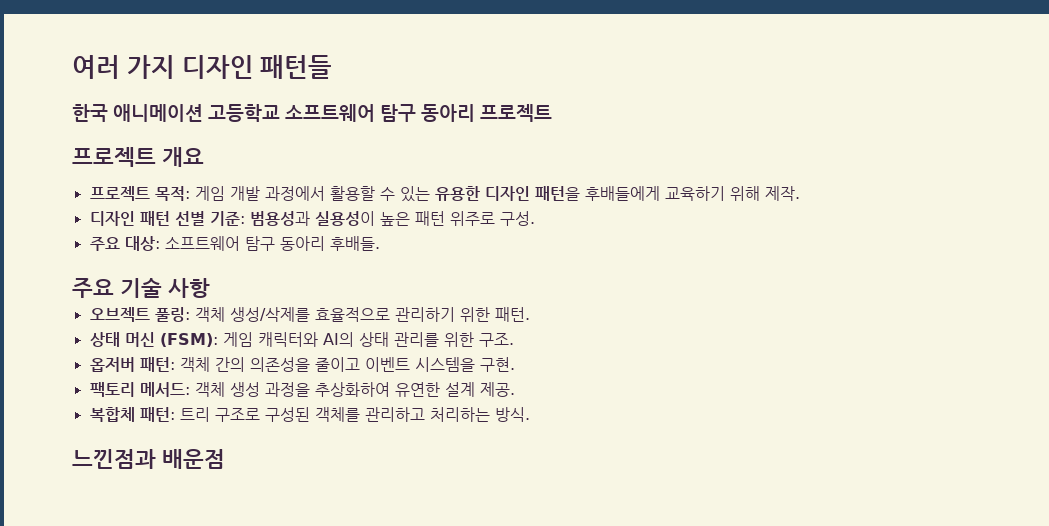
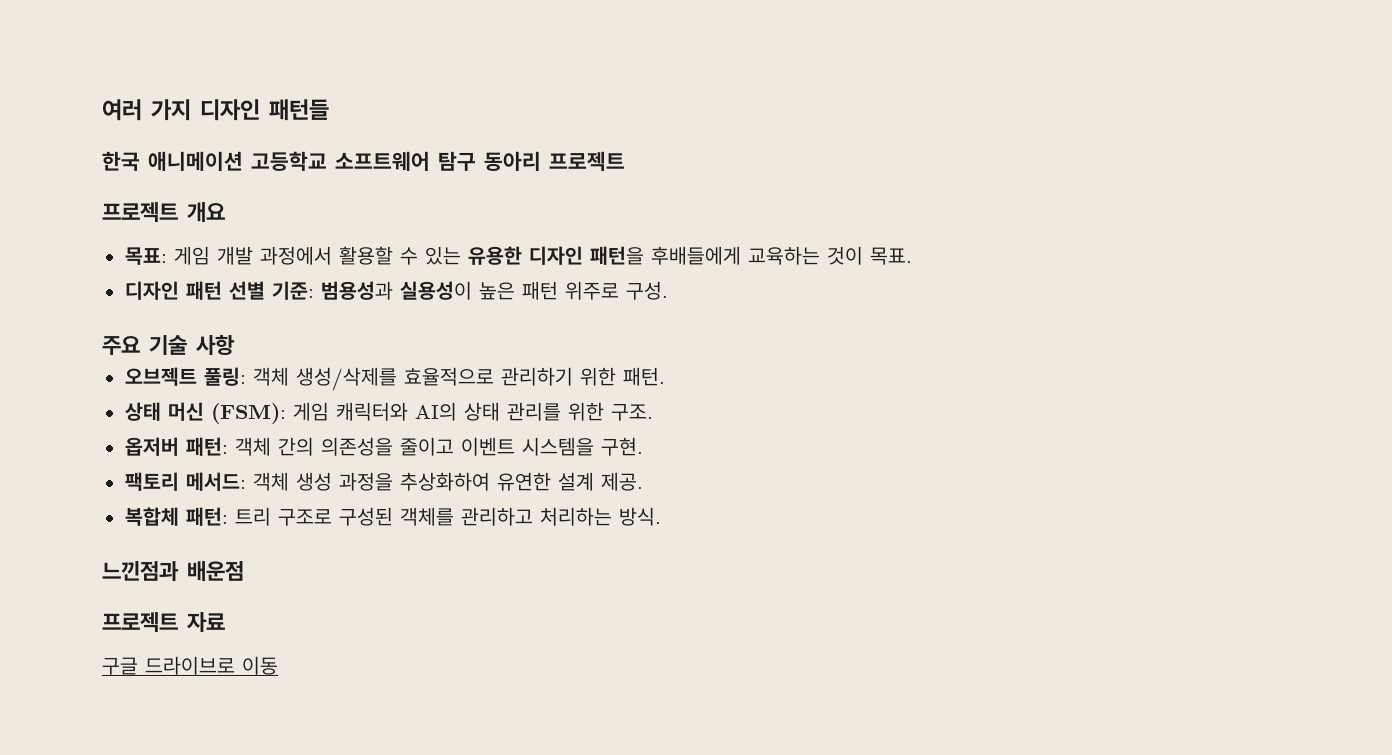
- 프로젝트 목적: 게임 개발 과정에서 활용할 수 있는 유용한 디자인 패턴을 후배들에게 교육하기 위해 제작.
+ 목표: 게임 개발 과정에서 활용할 수 있는 유용한 디자인 패턴을 후배들에게 교육하는 것이 목표.
- 주요 대상: 소프트웨어 탐구 동아리 후배들.
+ 프로젝트 자료
+ 구글 드라이브로 이동

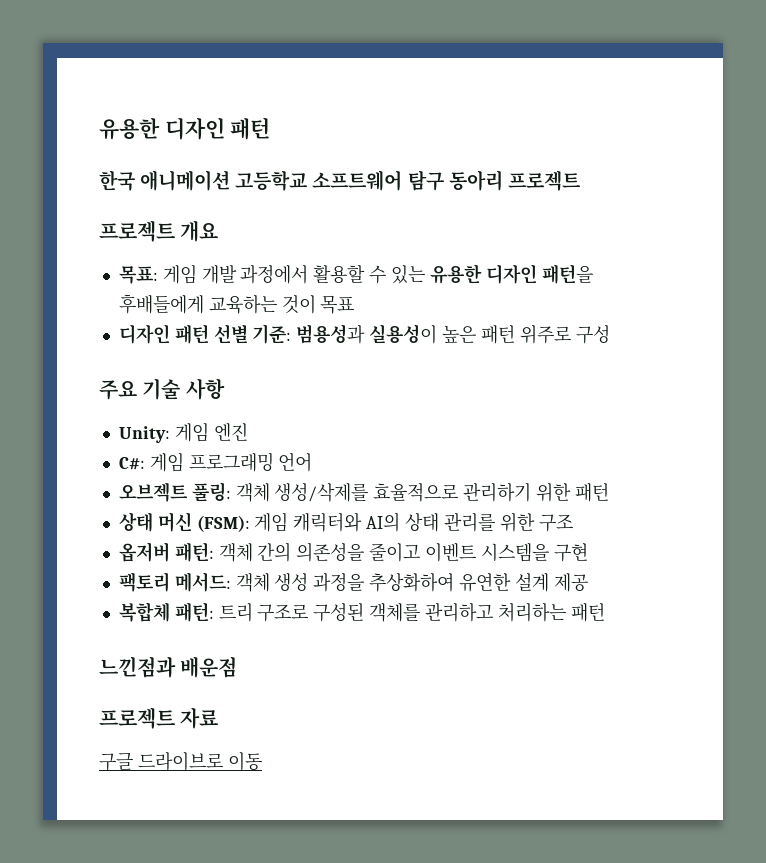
- 여러 가지 디자인 패턴들
+ 유용한 디자인 패턴
- 목표: 게임 개발 과정에서 활용할 수 있는 유용한 디자인 패턴을 후배들에게 교육하는 것이 목표.
+ 목표: 게임 개발 과정에서 활용할 수 있는 유용한 디자인 패턴을 후배들에게 교육하는 것이 목표
- 디자인 패턴 선별 기준: 범용성과 실용성이 높은 패턴 위주로 구성.
+ 디자인 패턴 선별 기준: 범용성과 실용성이 높은 패턴 위주로 구성
+ Unity: 게임 엔진
+ C#: 게임 프로그래밍 언어
- 오브젝트 풀링: 객체 생성/삭제를 효율적으로 관리하기 위한 패턴.
+ 오브젝트 풀링: 객체 생성/삭제를 효율적으로 관리하기 위한 패턴
- 상태 머신 (FSM): 게임 캐릭터와 AI의 상태 관리를 위한 구조.
+ 상태 머신 (FSM): 게임 캐릭터와 AI의 상태 관리를 위한 구조
- 옵저버 패턴: 객체 간의 의존성을 줄이고 이벤트 시스템을 구현.
+ 옵저버 패턴: 객체 간의 의존성을 줄이고 이벤트 시스템을 구현
- 팩토리 메서드: 객체 생성 과정을 추상화하여 유연한 설계 제공.
+ 팩토리 메서드: 객체 생성 과정을 추상화하여 유연한 설계 제공
- 복합체 패턴: 트리 구조로 구성된 객체를 관리하고 처리하는 방식.
+ 복합체 패턴: 트리 구조로 구성된 객체를 관리하고 처리하는 패턴

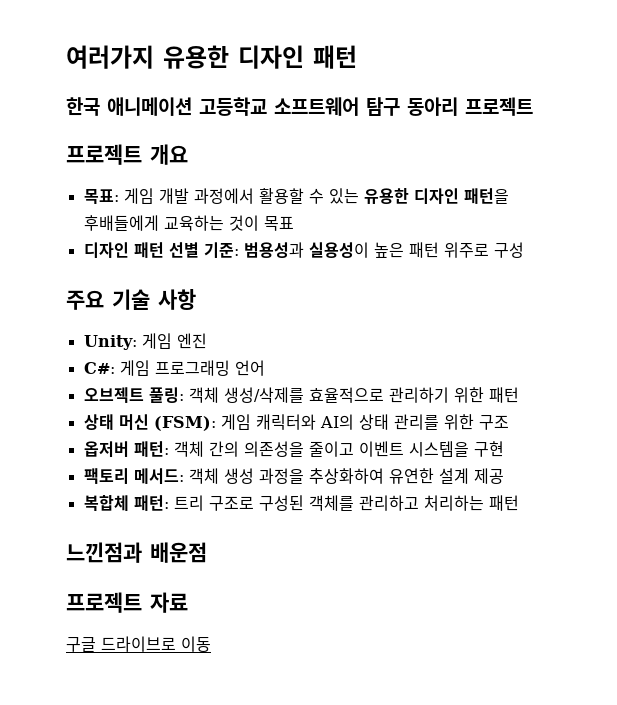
- 유용한 디자인 패턴
+ 여러가지 유용한 디자인 패턴

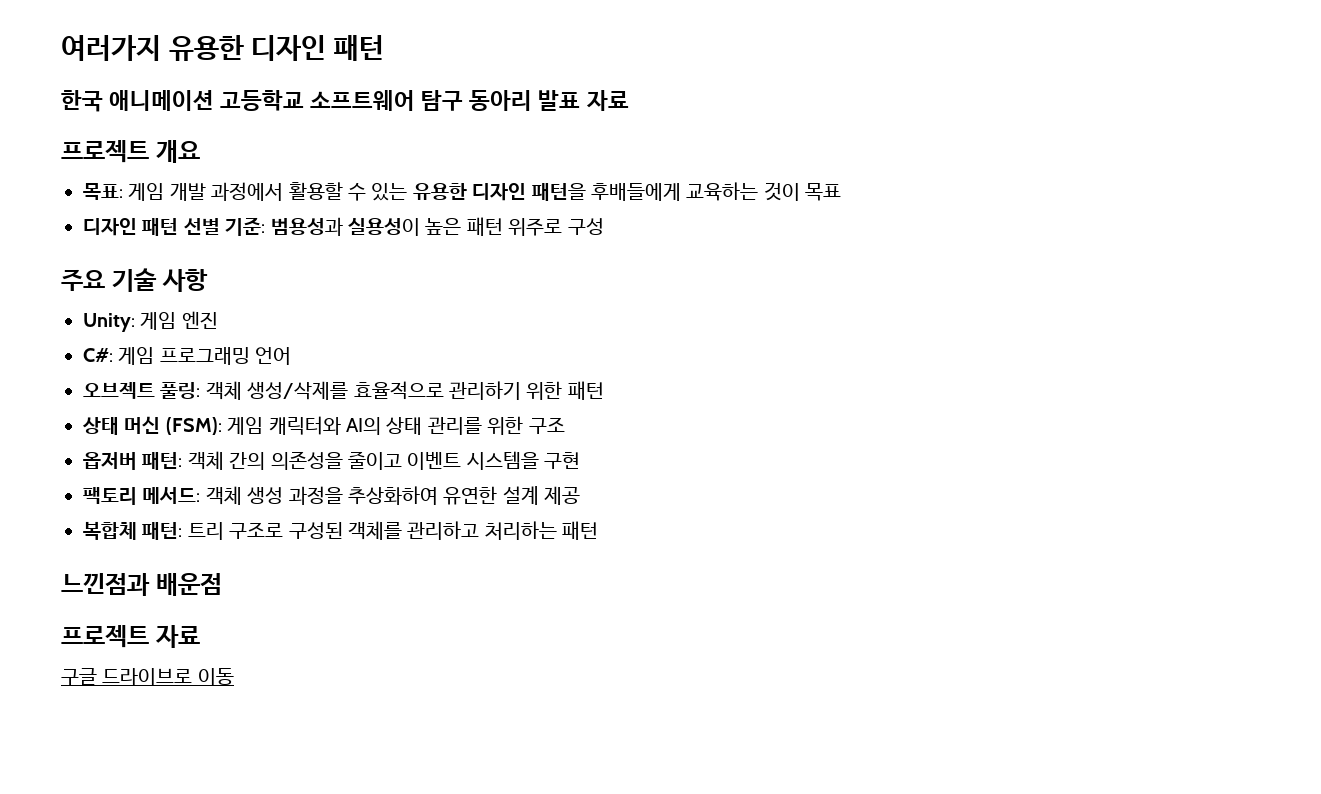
- 한국 애니메이션 고등학교 소프트웨어 탐구 동아리 프로젝트
+ 한국 애니메이션 고등학교 소프트웨어 탐구 동아리 발표 자료

